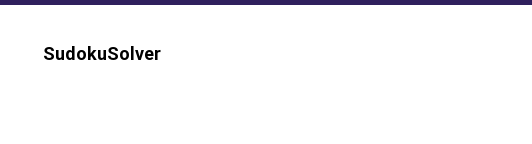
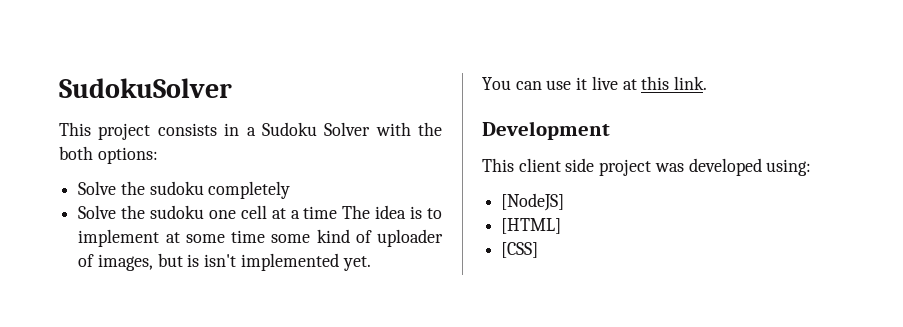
+ This project consists in a Sudoku Solver with the both options:
+ Solve the sudoku completely
+ Solve the sudoku one cell at a time The idea is to implement at some time some kind of uploader of images, but is isn't implemented yet.
+ You can use it live at this link.
+ Development
+ This client side project was developed using:
+ [NodeJS]
+ [HTML]
+ [CSS]

